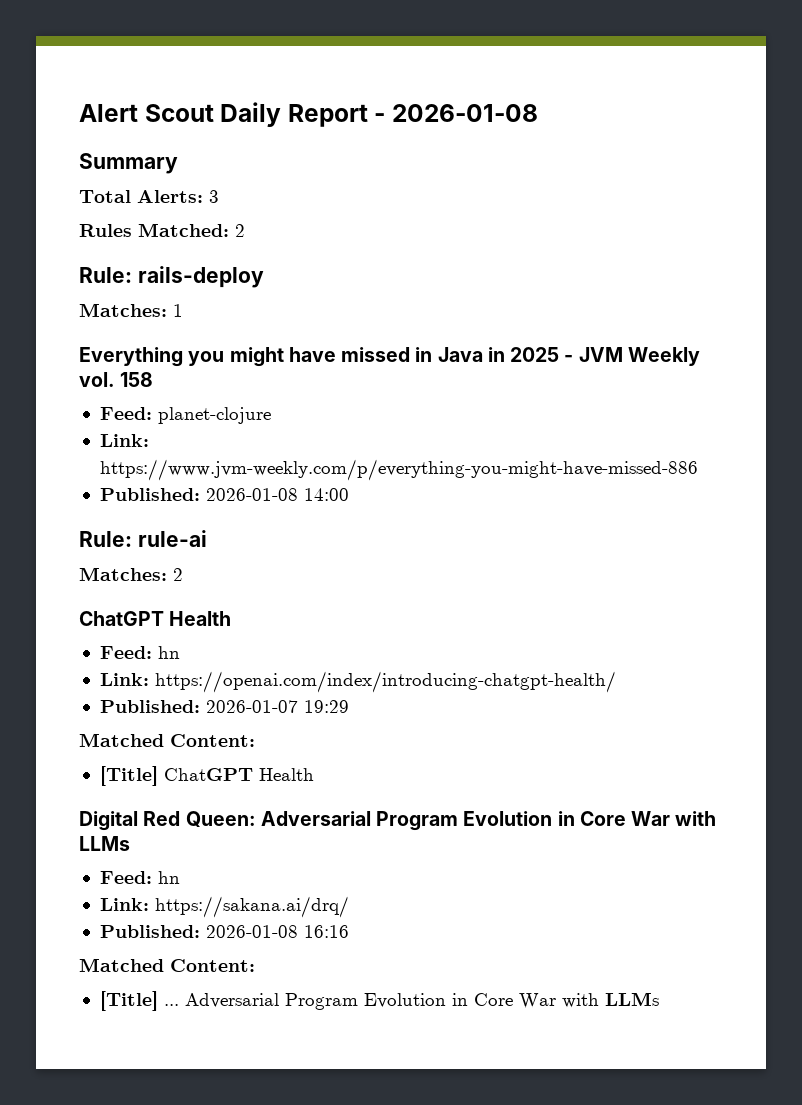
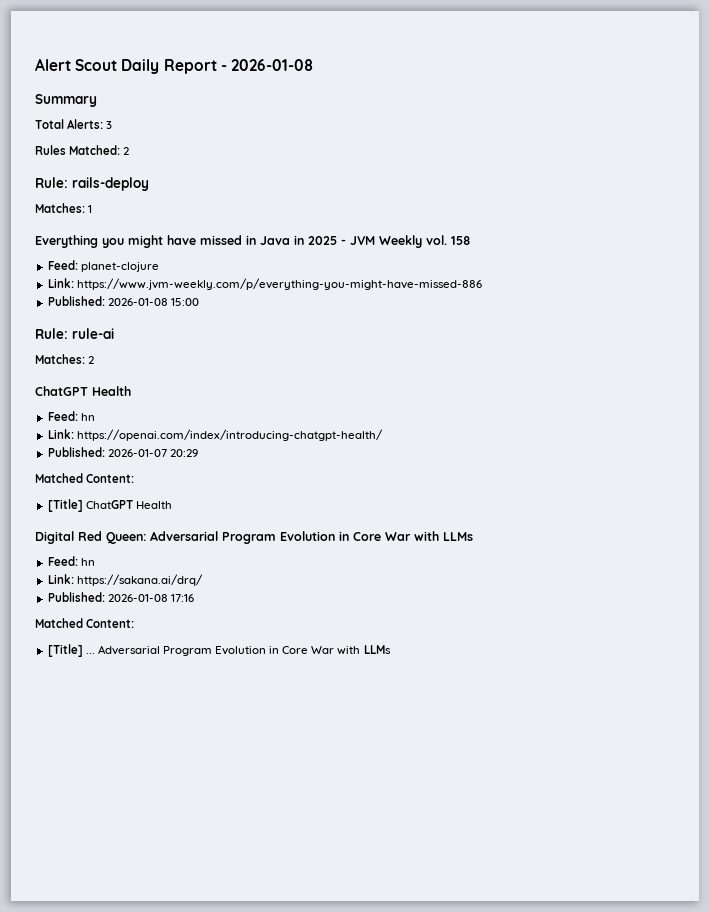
- Published: 2026-01-08 14:00
+ Published: 2026-01-08 15:00
- Published: 2026-01-07 19:29
+ Published: 2026-01-07 20:29
- Published: 2026-01-08 16:16
+ Published: 2026-01-08 17:16

